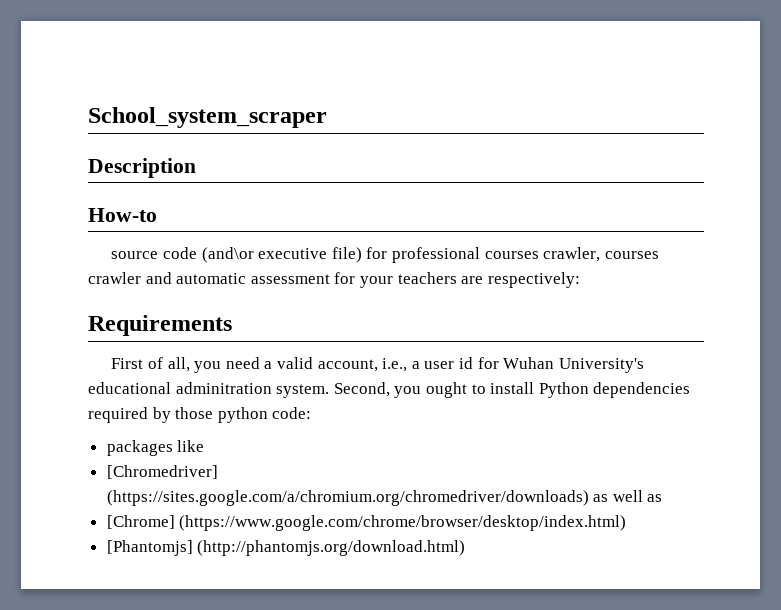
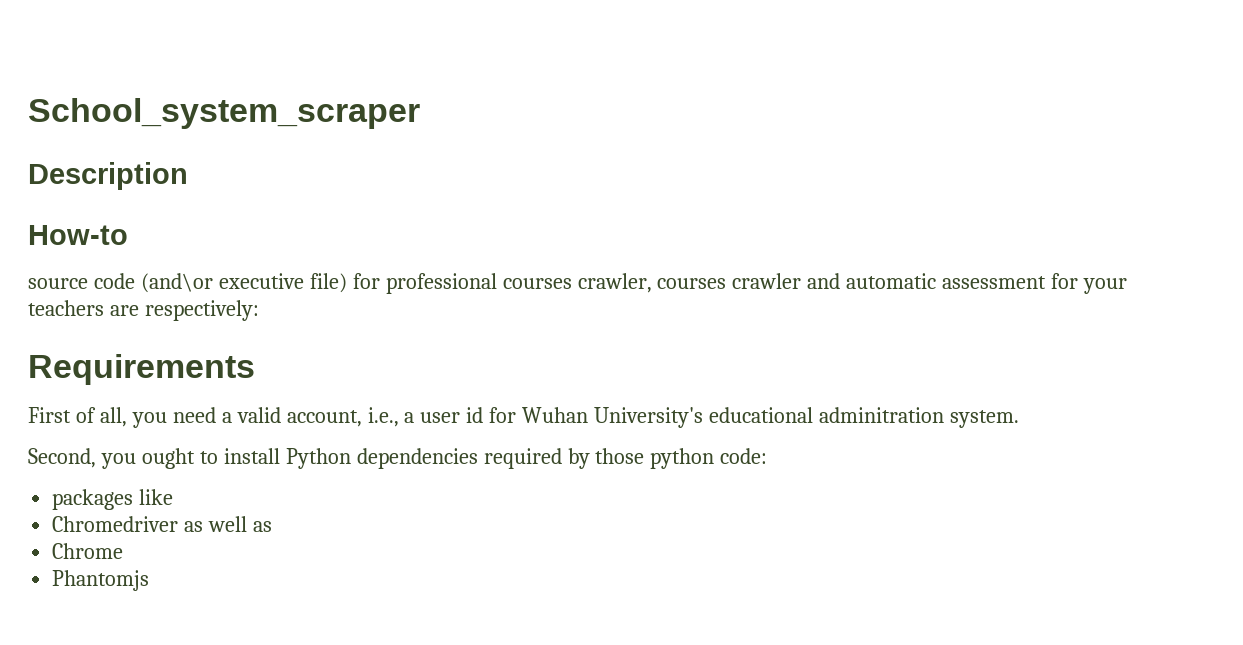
- First of all, you need a valid account, i.e., a user id for Wuhan University's educational adminitration system. Second, you ought to install Python dependencies required by those python code:
+ First of all, you need a valid account, i.e., a user id for Wuhan University's educational adminitration system.
+ Second, you ought to install Python dependencies required by those python code:
- [Chromedriver] (https://sites.google.com/a/chromium.org/chromedriver/downloads) as well as
+ Chromedriver as well as
- [Chrome] (https://www.google.com/chrome/browser/desktop/index.html)
- [Phantomjs] (http://phantomjs.org/download.html)
+ Chrome
+ Phantomjs

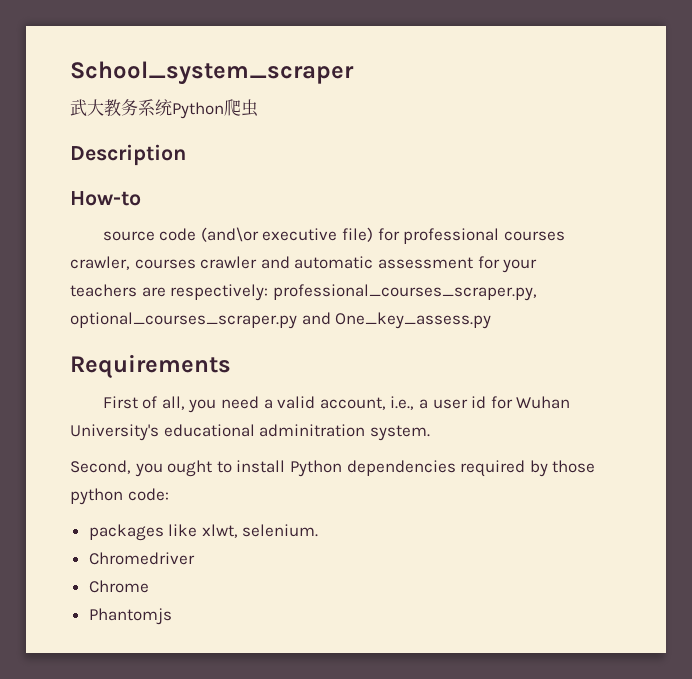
+ 武大教务系统Python爬虫
- source code (and\or executive file) for professional courses crawler, courses crawler and automatic assessment for your teachers are respectively:
+ source code (and\or executive file) for professional courses crawler, courses crawler and automatic assessment for your teachers are respectively: professional_courses_scraper.py, optional_courses_scraper.py and One_key_assess.py
- packages like
+ packages like xlwt, selenium.
- Chromedriver as well as
+ Chromedriver

